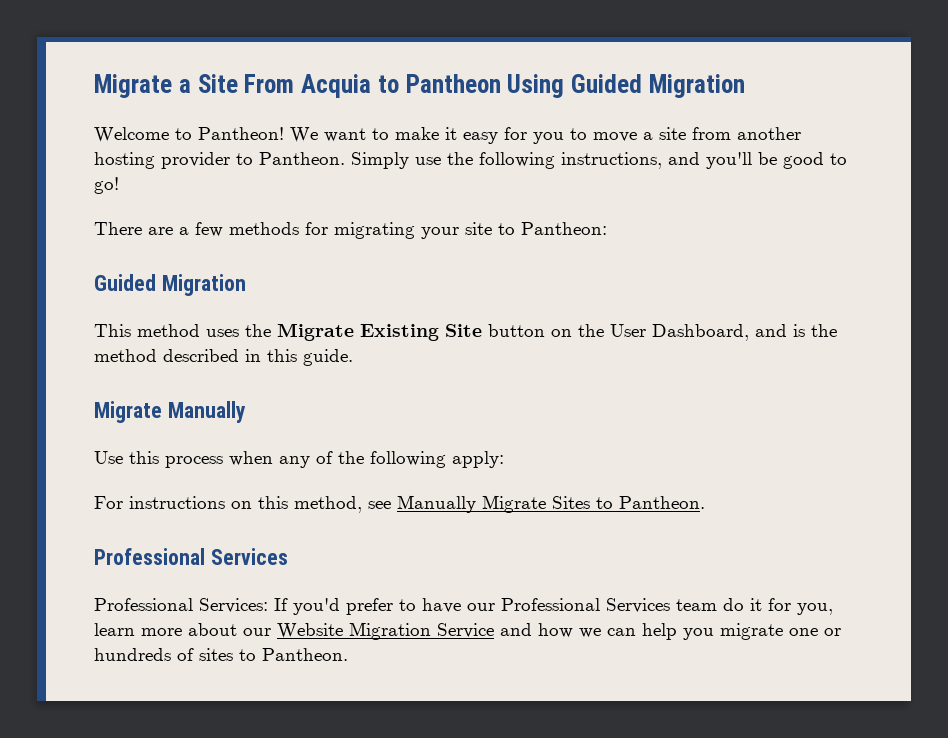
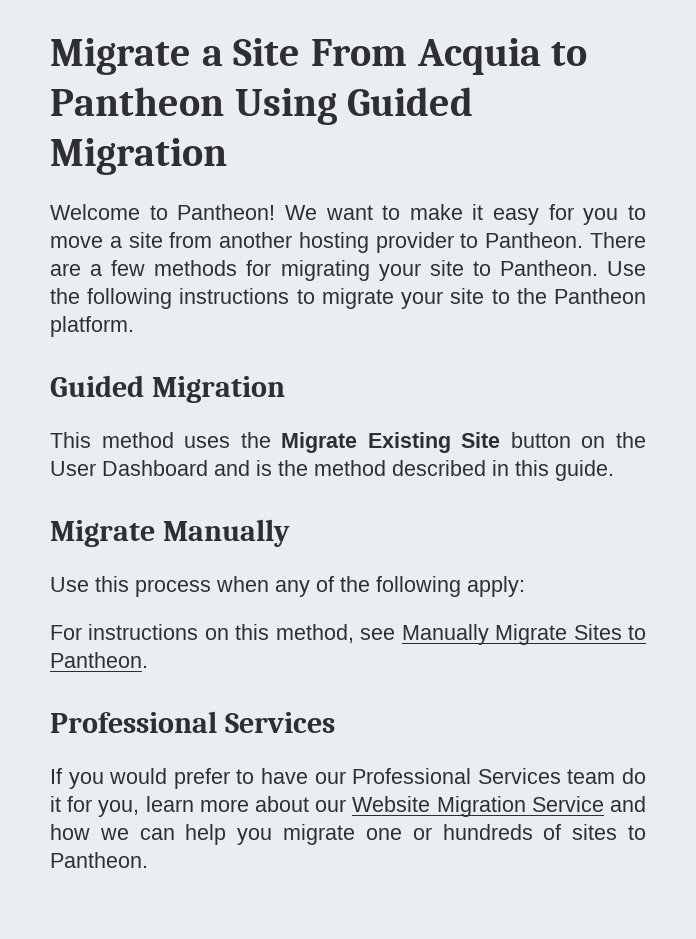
- We want to make it easy for you to move a site from another hosting provider to Pantheon. Simply use the following instructions, and you'll be good to go!
- There are a few methods for migrating your site to Pantheon:
+ We want to make it easy for you to move a site from another hosting provider to Pantheon. There are a few methods for migrating your site to Pantheon. Use the following instructions to migrate your site to the Pantheon platform.
- This method uses the Migrate Existing Site button on the User Dashboard, and is the method described in this guide.
+ This method uses the Migrate Existing Site button on the User Dashboard and is the method described in this guide.
- Professional Services: If you'd prefer to have our Professional Services team do it for you, learn more about our Website Migration Service and how we can help you migrate one or hundreds of sites to Pantheon.
+ If you would prefer to have our Professional Services team do it for you, learn more about our Website Migration Service and how we can help you migrate one or hundreds of sites to Pantheon.

